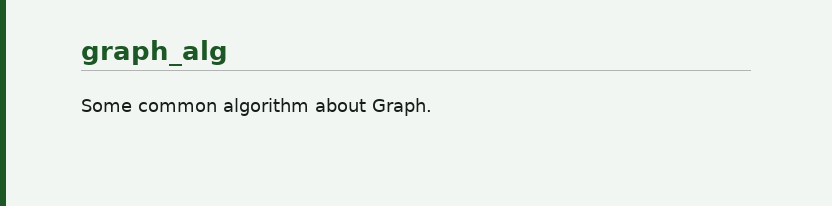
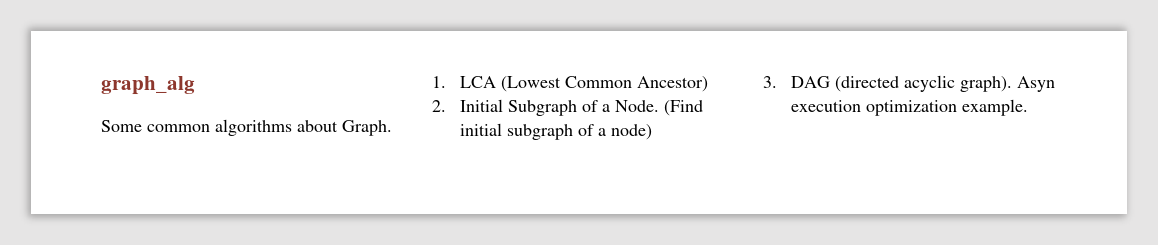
- Some common algorithm about Graph.
+ Some common algorithms about Graph.
+ 1. LCA (Lowest Common Ancestor)
+ 2. Initial Subgraph of a Node. (Find initial subgraph of a node)
+ 3. DAG (directed acyclic graph). Asyn execution optimization example.

